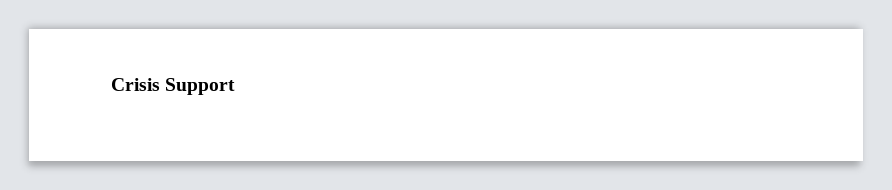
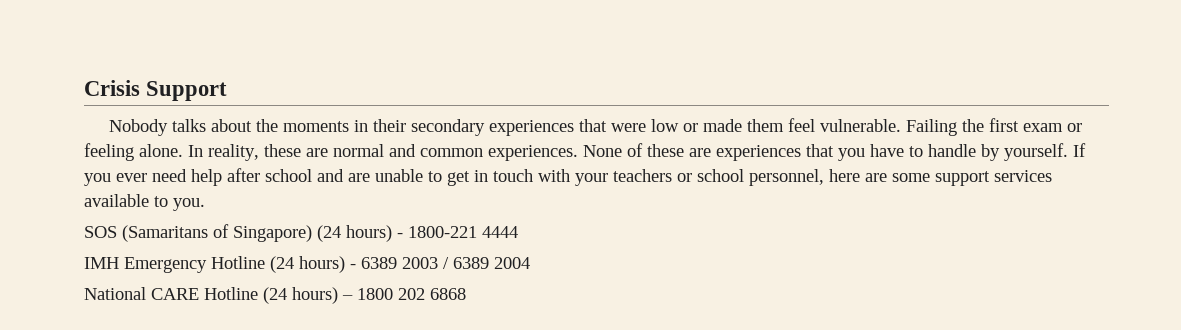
+ Nobody talks about the moments in their secondary experiences that were low or made them feel vulnerable. Failing the first exam or feeling alone. In reality, these are normal and common experiences. None of these are experiences that you have to handle by yourself. If you ever need help after school and are unable to get in touch with your teachers or school personnel, here are some support services available to you.
+ SOS (Samaritans of Singapore) (24 hours) - 1800-221 4444
+ IMH Emergency Hotline (24 hours) - 6389 2003 / 6389 2004
+ National CARE Hotline (24 hours) – 1800 202 6868

